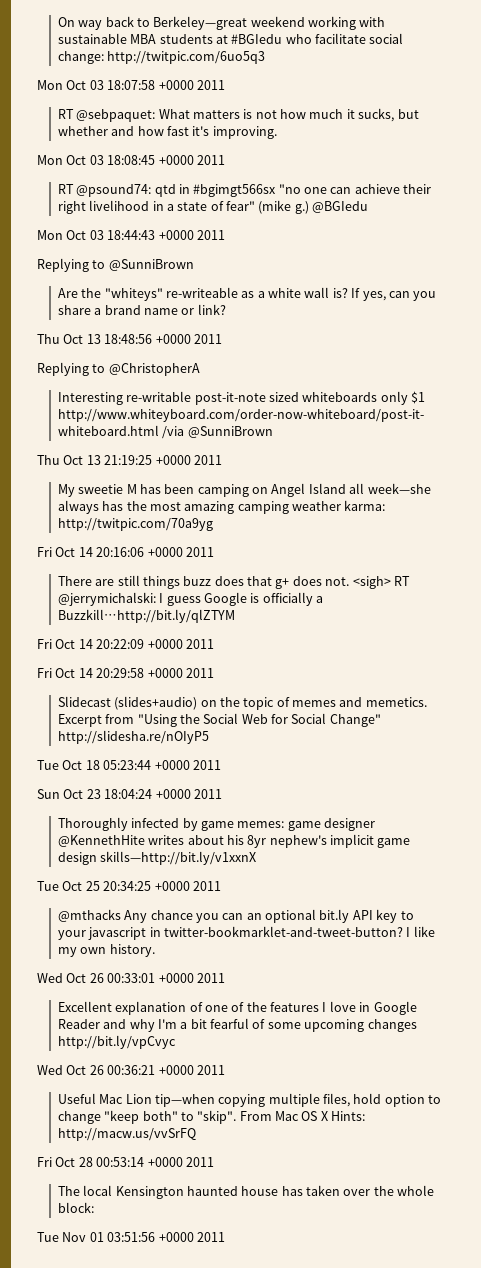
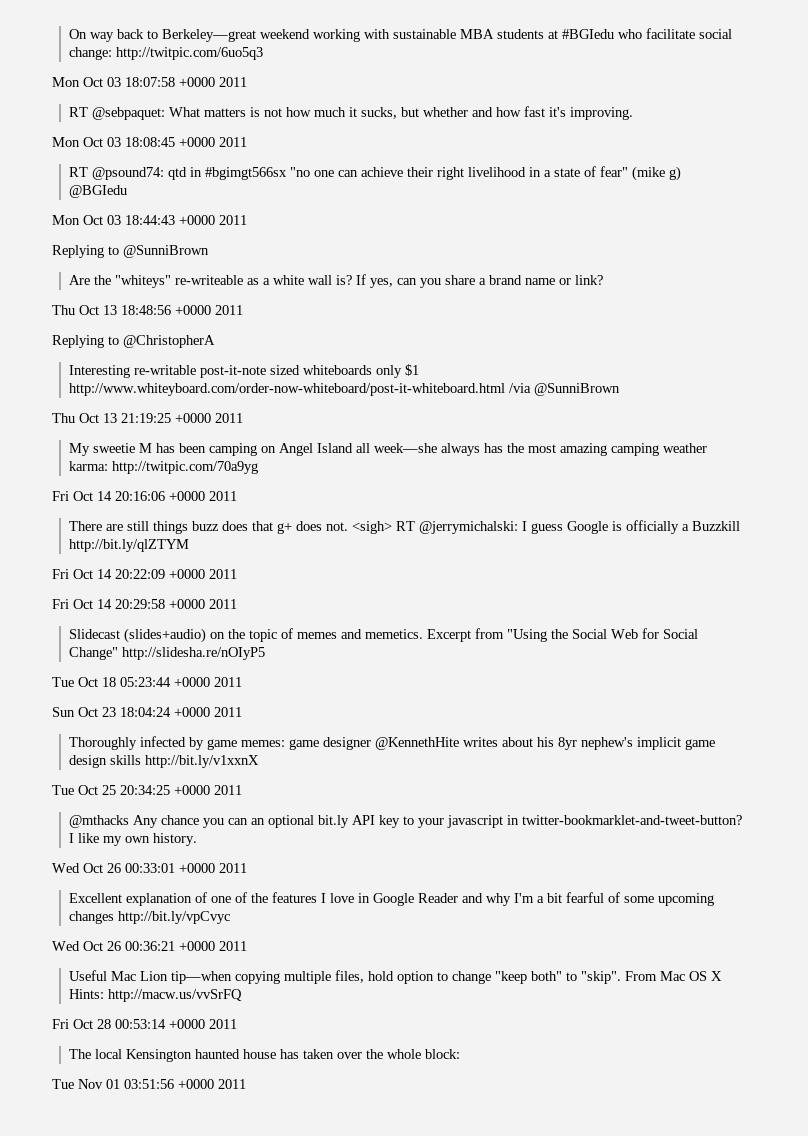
- RT @psound74: qtd in #bgimgt566sx "no one can achieve their right livelihood in a state of fear" (mike g.) @BGIedu
+ RT @psound74: qtd in #bgimgt566sx "no one can achieve their right livelihood in a state of fear" (mike g) @BGIedu
- <sigh> RT @jerrymichalski: I guess Google is officially a Buzzkill…http://bit.ly/qlZTYM
+ <sigh> RT @jerrymichalski: I guess Google is officially a Buzzkill http://bit.ly/qlZTYM
- Thoroughly infected by game memes: game designer @KennethHite writes about his 8yr nephew's implicit game design skills—http://bit.ly/v1xxnX
+ Thoroughly infected by game memes: game designer @KennethHite writes about his 8yr nephew's implicit game design skills http://bit.ly/v1xxnX

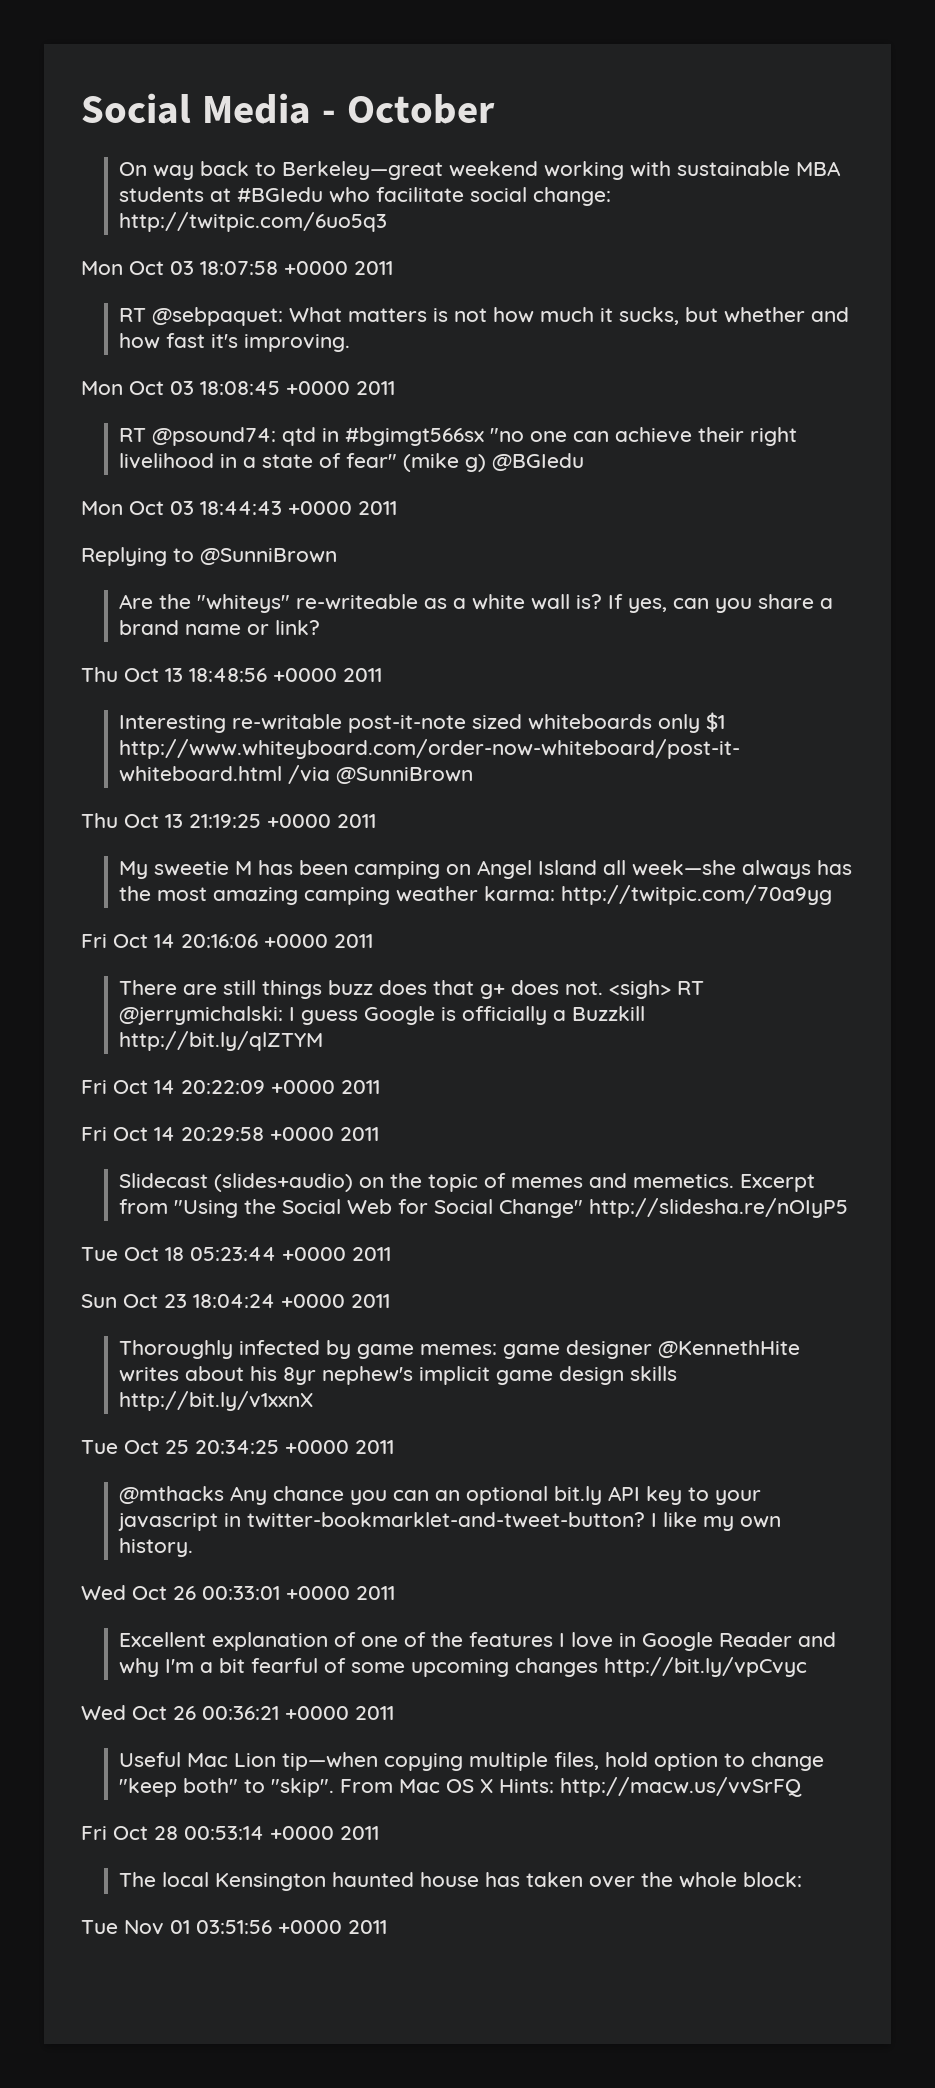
+ Social Media - October
- Replying to @ChristopherA

